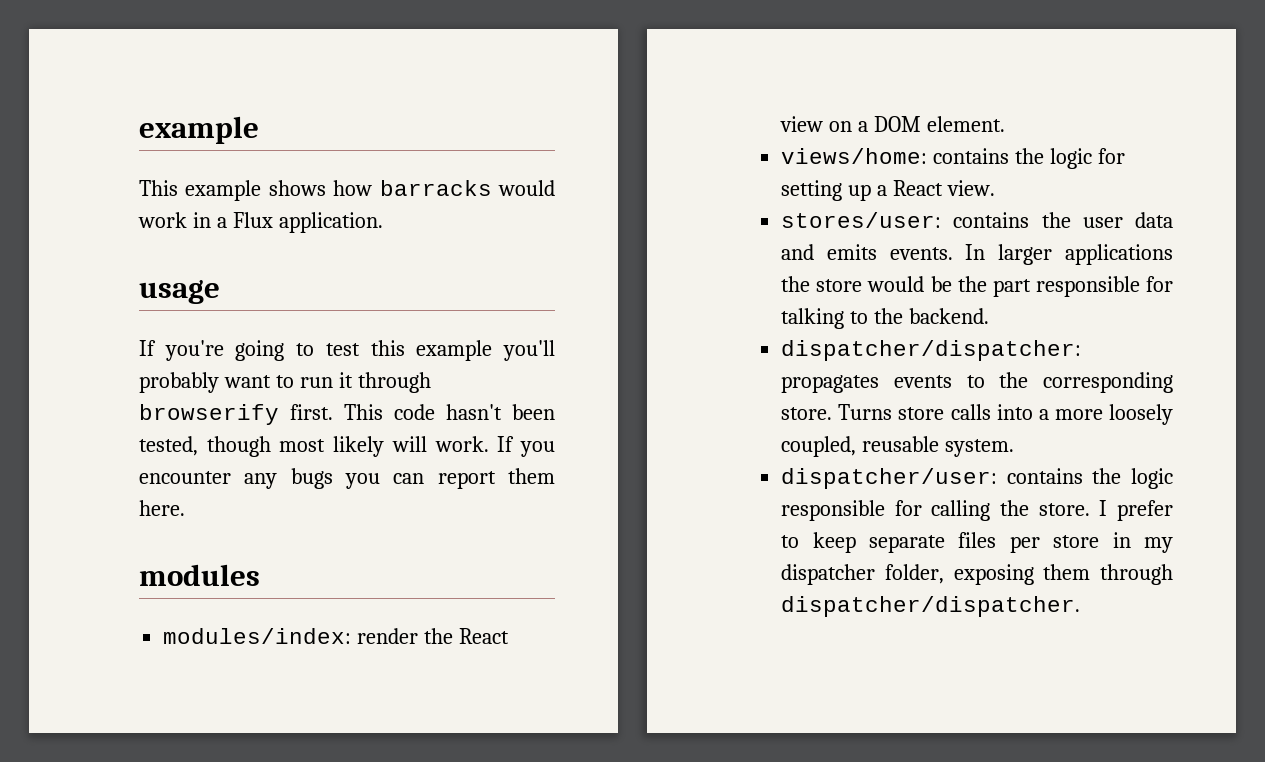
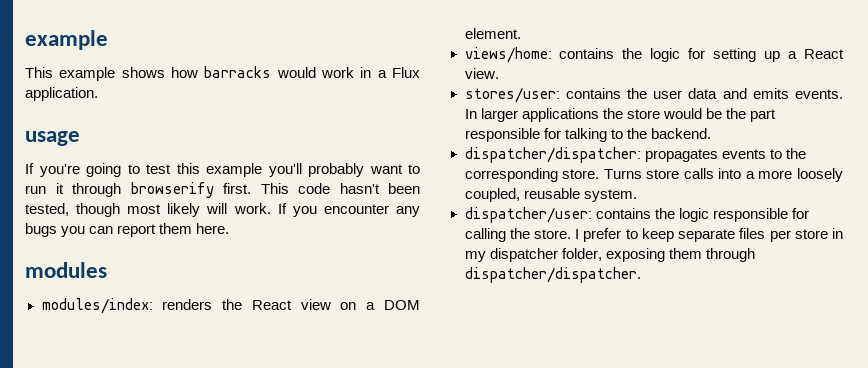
- modules/index: render the React view on a DOM element.
+ modules/index: renders the React view on a DOM element.

